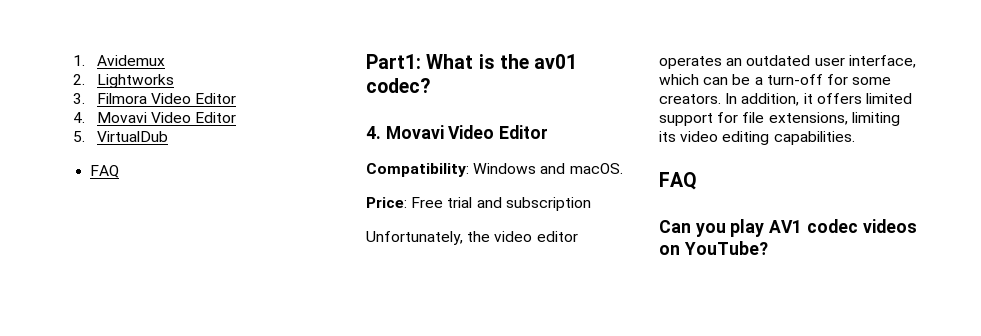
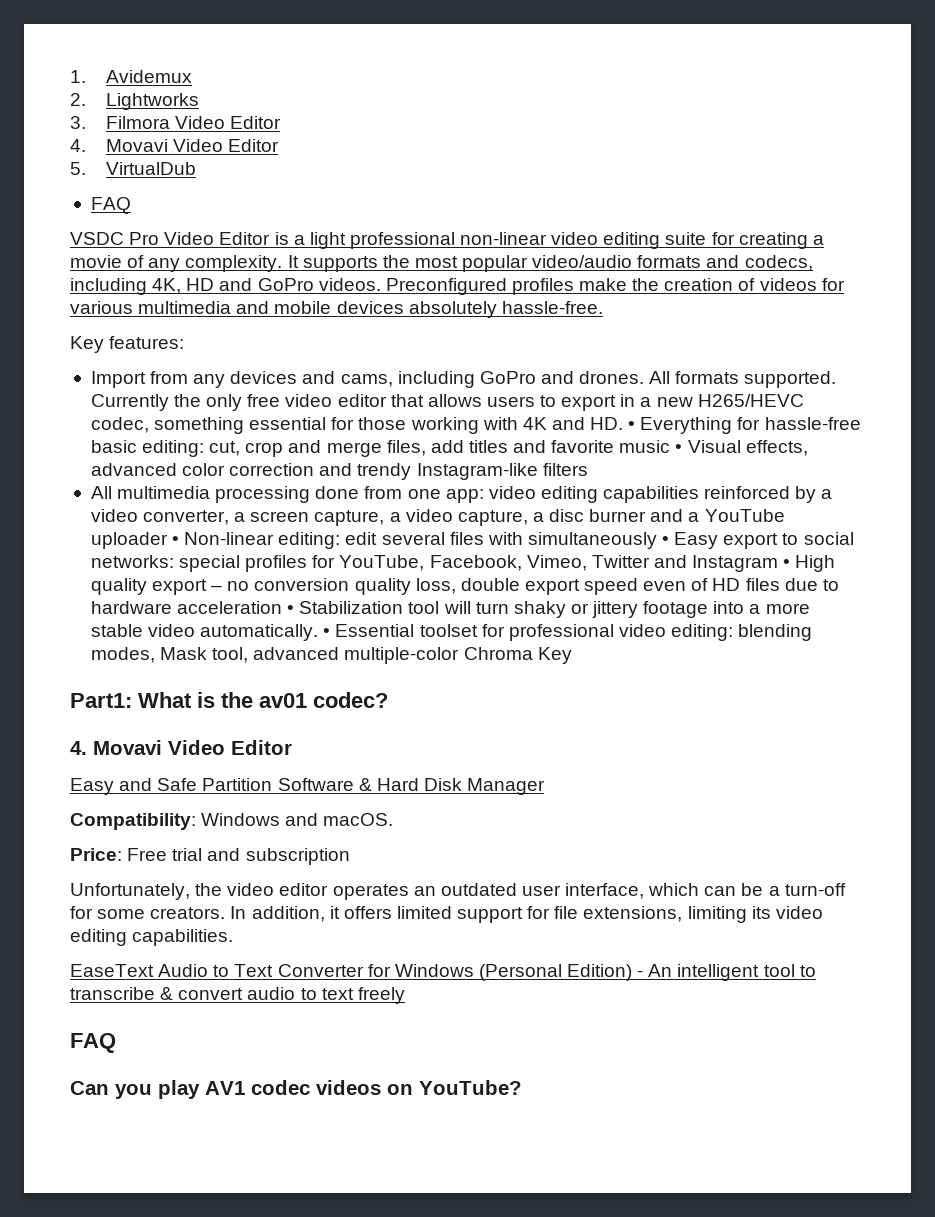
+ VSDC Pro Video Editor is a light professional non-linear video editing suite for creating a movie of any complexity. It supports the most popular video/audio formats and codecs, including 4K, HD and GoPro videos. Preconfigured profiles make the creation of videos for various multimedia and mobile devices absolutely hassle-free.
+ Key features:
+ Import from any devices and cams, including GoPro and drones. All formats supported. Сurrently the only free video editor that allows users to export in a new H265/HEVC codec, something essential for those working with 4K and HD. • Everything for hassle-free basic editing: cut, crop and merge files, add titles and favorite music • Visual effects, advanced color correction and trendy Instagram-like filters
+ All multimedia processing done from one app: video editing capabilities reinforced by a video converter, a screen capture, a video capture, a disc burner and a YouTube uploader • Non-linear editing: edit several files with simultaneously • Easy export to social networks: special profiles for YouTube, Facebook, Vimeo, Twitter and Instagram • High quality export – no conversion quality loss, double export speed even of HD files due to hardware acceleration • Stabilization tool will turn shaky or jittery footage into a more stable video automatically. • Essential toolset for professional video editing: blending modes, Mask tool, advanced multiple-color Chroma Key
+ Easy and Safe Partition Software & Hard Disk Manager
+ EaseText Audio to Text Converter for Windows (Personal Edition) - An intelligent tool to transcribe & convert audio to text freely

